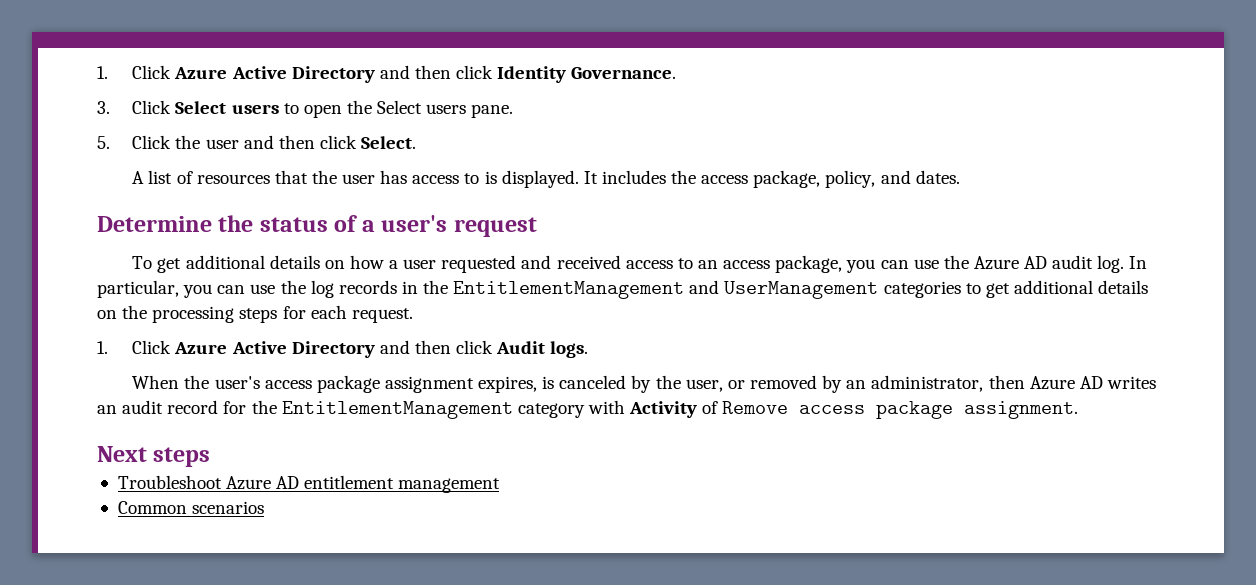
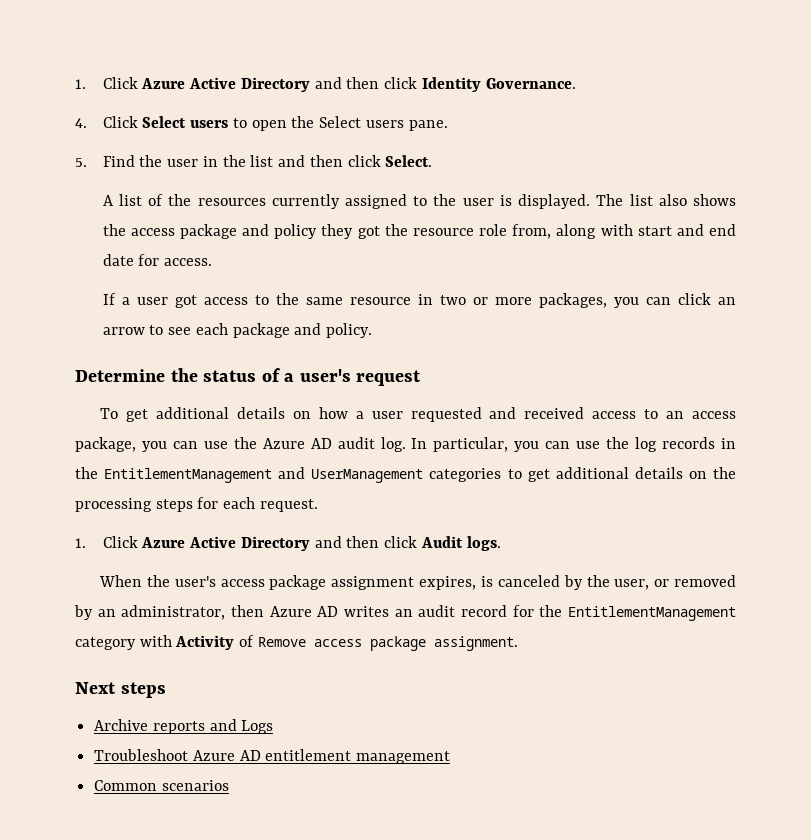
- 3. Click Select users to open the Select users pane.
+ 4. Click Select users to open the Select users pane.
- 5. Click the user and then click Select.
+ 5. Find the user in the list and then click Select.
- A list of resources that the user has access to is displayed. It includes the access package, policy, and dates.
+ A list of the resources currently assigned to the user is displayed. The list also shows the access package and policy they got the resource role from, along with start and end date for access.
+ If a user got access to the same resource in two or more packages, you can click an arrow to see each package and policy.
+ Archive reports and Logs

